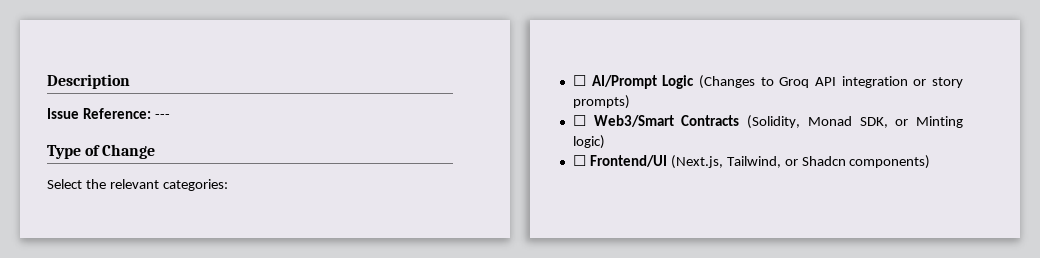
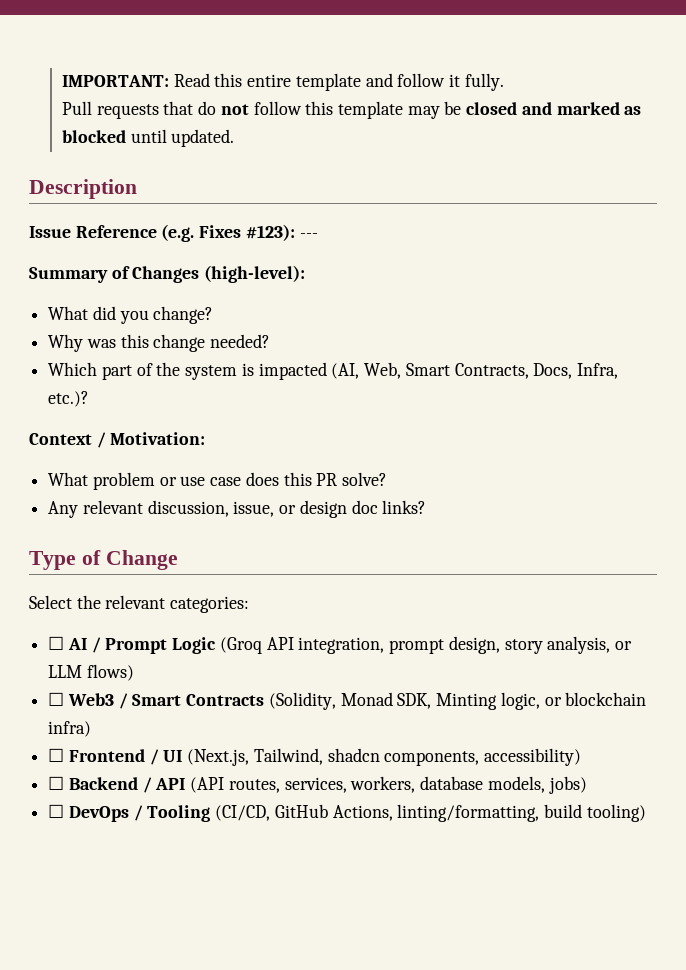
+ IMPORTANT: Read this entire template and follow it fully.
+ Pull requests that do not follow this template may be closed and marked as blocked until updated.
  Description
- Issue Reference: ---
+ Issue Reference (e.g. Fixes #123): ---
+ Summary of Changes (high-level):
+ What did you change?
+ Why was this change needed?
+ Which part of the system is impacted (AI, Web, Smart Contracts, Docs, Infra, etc.)?
+ Context / Motivation:
+ What problem or use case does this PR solve?
+ Any relevant discussion, issue, or design doc links?
- ☐ AI/Prompt Logic (Changes to Groq API integration or story prompts)
- ☐ Web3/Smart Contracts (Solidity, Monad SDK, or Minting logic)
- ☐ Frontend/UI (Next.js, Tailwind, or Shadcn components)
+ ☐ AI / Prompt Logic (Groq API integration, prompt design, story analysis, or LLM flows)
+ ☐ Web3 / Smart Contracts (Solidity, Monad SDK, Minting logic, or blockchain infra)
+ ☐ Frontend / UI (Next.js, Tailwind, shadcn components, accessibility)
+ ☐ Backend / API (API routes, services, workers, database models, jobs)
+ ☐ DevOps / Tooling (CI/CD, GitHub Actions, linting/formatting, build tooling)

